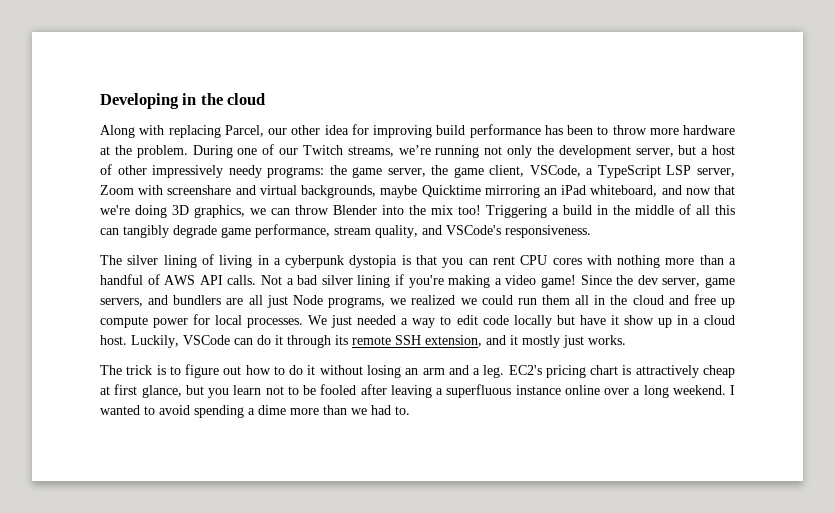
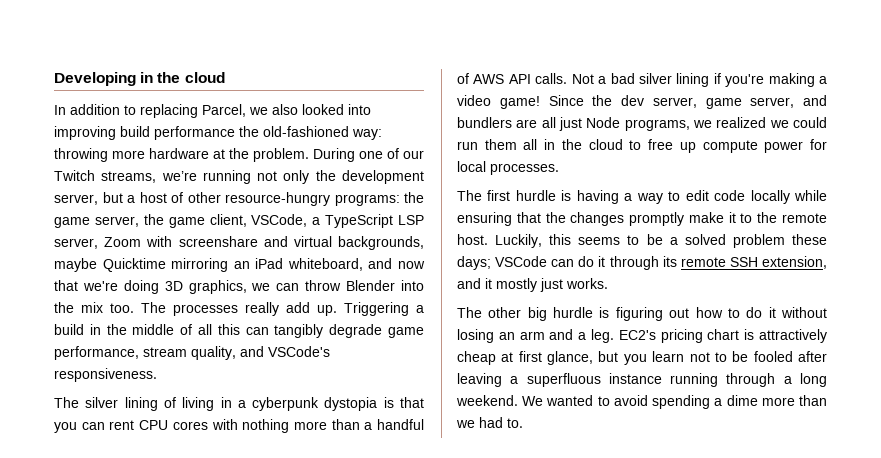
- Along with replacing Parcel, our other idea for improving build performance has been to throw more hardware at the problem.
+ In addition to replacing Parcel, we also looked into improving build performance the old-fashioned way: throwing more hardware at the problem.
- During one of our Twitch streams, we’re running not only the development server, but a host of other impressively needy programs: the game server, the game client, VSCode, a TypeScript LSP server, Zoom with screenshare and virtual backgrounds, maybe Quicktime mirroring an iPad whiteboard, and now that we're doing 3D graphics, we can throw Blender into the mix too!
+ During one of our Twitch streams, we’re running not only the development server, but a host of other resource-hungry programs: the game server, the game client, VSCode, a TypeScript LSP server, Zoom with screenshare and virtual backgrounds, maybe Quicktime mirroring an iPad whiteboard, and now that we're doing 3D graphics, we can throw Blender into the mix too. The processes really add up.
- Since the dev server, game servers, and bundlers are all just Node programs, we realized we could run them all in the cloud and free up compute power for local processes. We just needed a way to edit code locally but have it show up in a cloud host. Luckily, VSCode can do it through its remote SSH extension, and it mostly just works.
+ Since the dev server, game server, and bundlers are all just Node programs, we realized we could run them all in the cloud to free up compute power for local processes.
+ The first hurdle is having a way to edit code locally while ensuring that the changes promptly make it to the remote host. Luckily, this seems to be a solved problem these days; VSCode can do it through its remote SSH extension, and it mostly just works.
- The trick is to figure out how to do it without losing an arm and a leg.
+ The other big hurdle is figuring out how to do it without losing an arm and a leg.
- EC2's pricing chart is attractively cheap at first glance, but you learn not to be fooled after leaving a superfluous instance online over a long weekend.
+ EC2's pricing chart is attractively cheap at first glance, but you learn not to be fooled after leaving a superfluous instance running through a long weekend.
- I wanted to avoid spending a dime more than we had to.
+ We wanted to avoid spending a dime more than we had to.

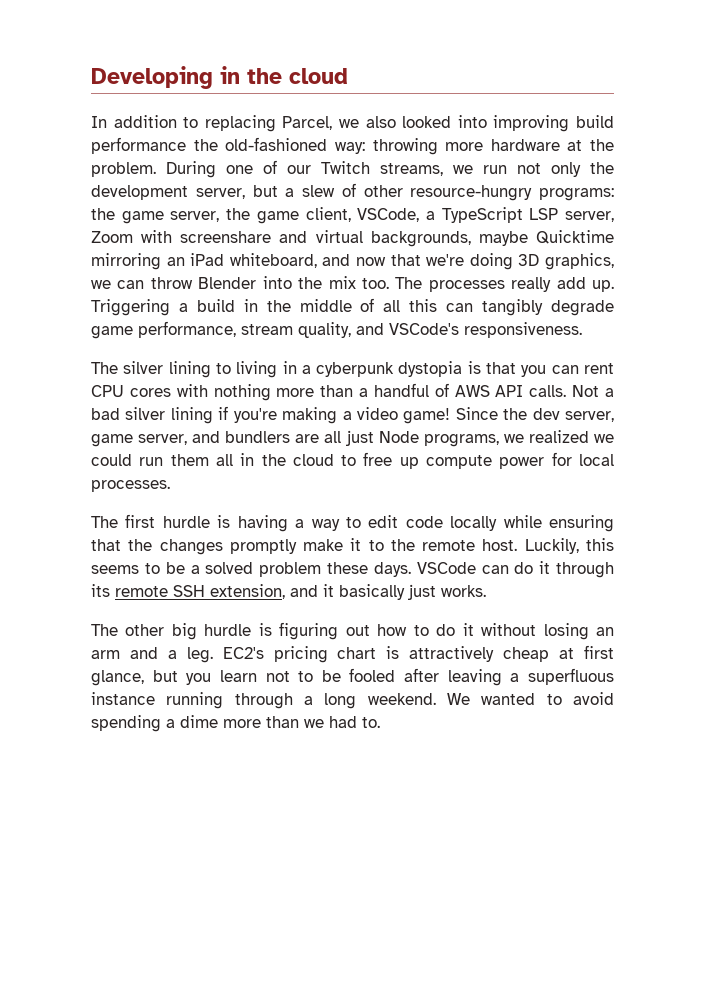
- During one of our Twitch streams, we’re running not only the development server, but a host of other resource-hungry programs: the game server, the game client, VSCode, a TypeScript LSP server, Zoom with screenshare and virtual backgrounds, maybe Quicktime mirroring an iPad whiteboard, and now that we're doing 3D graphics, we can throw Blender into the mix too.
+ During one of our Twitch streams, we run not only the development server, but a slew of other resource-hungry programs: the game server, the game client, VSCode, a TypeScript LSP server, Zoom with screenshare and virtual backgrounds, maybe Quicktime mirroring an iPad whiteboard, and now that we're doing 3D graphics, we can throw Blender into the mix too.
- The silver lining of living in a cyberpunk dystopia is that you can rent CPU cores with nothing more than a handful of AWS API calls.
+ The silver lining to living in a cyberpunk dystopia is that you can rent CPU cores with nothing more than a handful of AWS API calls.
- Luckily, this seems to be a solved problem these days; VSCode can do it through its remote SSH extension, and it mostly just works.
+ Luckily, this seems to be a solved problem these days. VSCode can do it through its remote SSH extension, and it basically just works.

